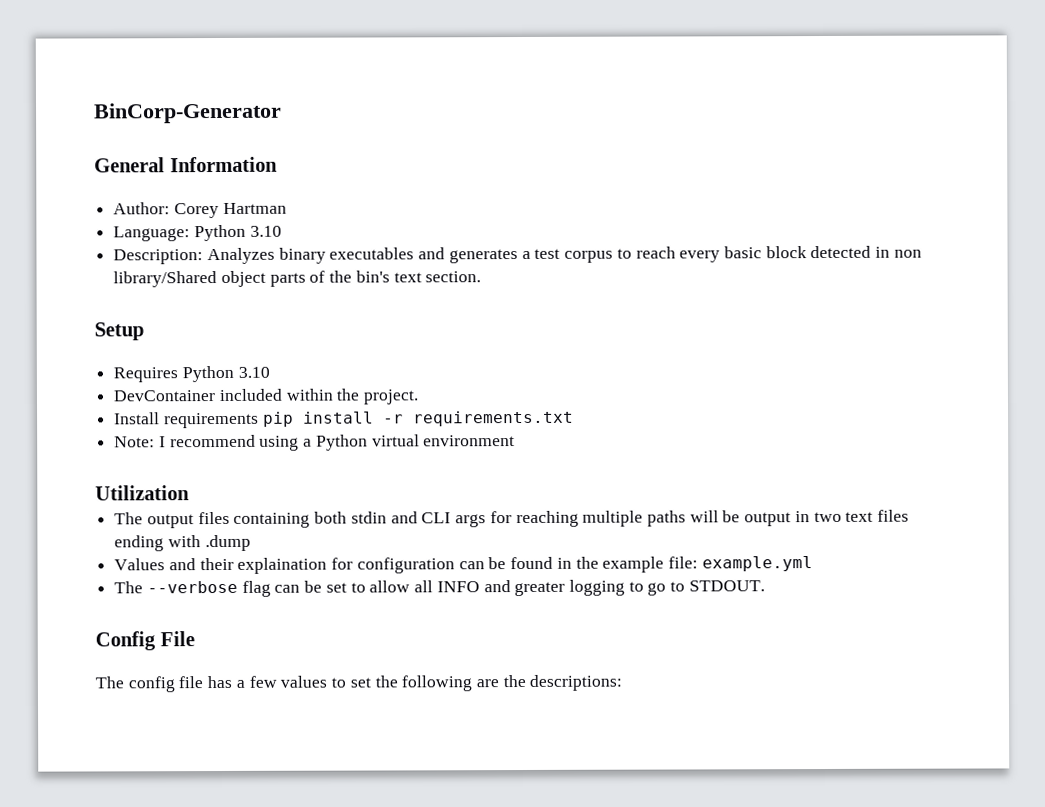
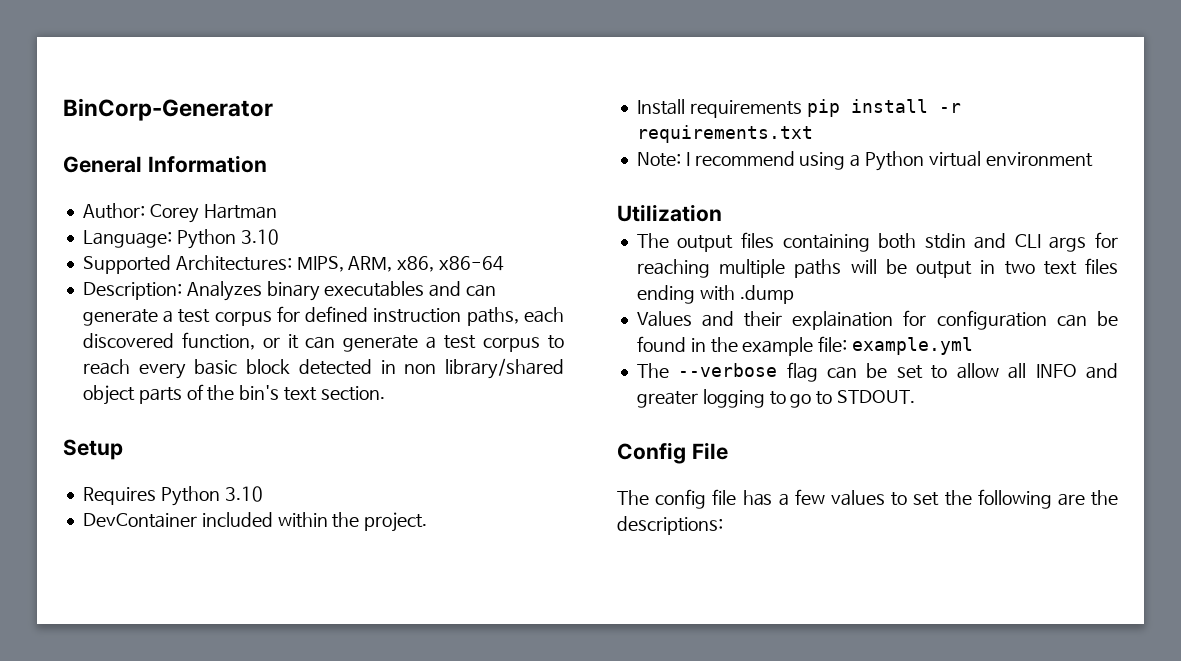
+ Supported Architectures: MIPS, ARM, x86, x86-64
- Description: Analyzes binary executables and generates a test corpus to reach every basic block detected in non library/Shared object parts of the bin's text section.
+ Description: Analyzes binary executables and can generate a test corpus for defined instruction paths, each discovered function, or it can generate a test corpus to reach every basic block detected in non library/shared object parts of the bin's text section.

